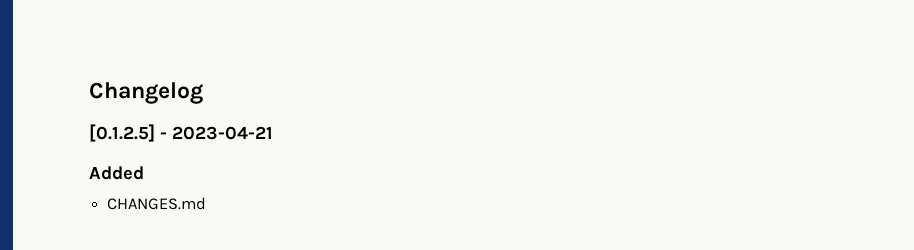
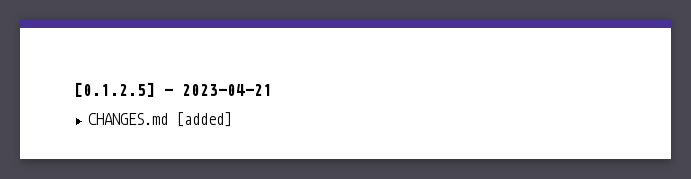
- Changelog
- Added
- CHANGES.md
+ CHANGES.md [added]

